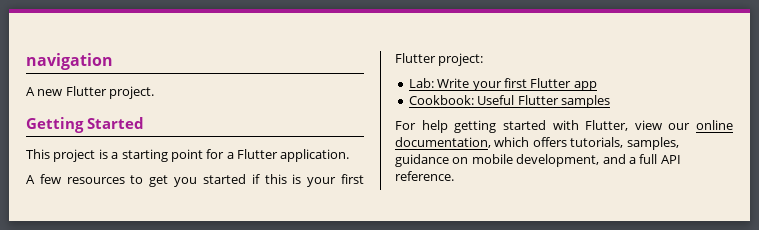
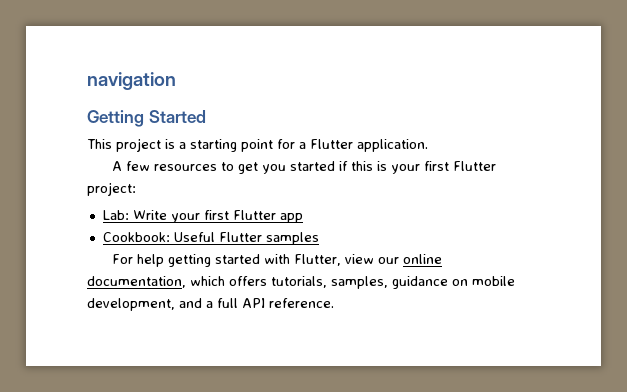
- A new Flutter project.

